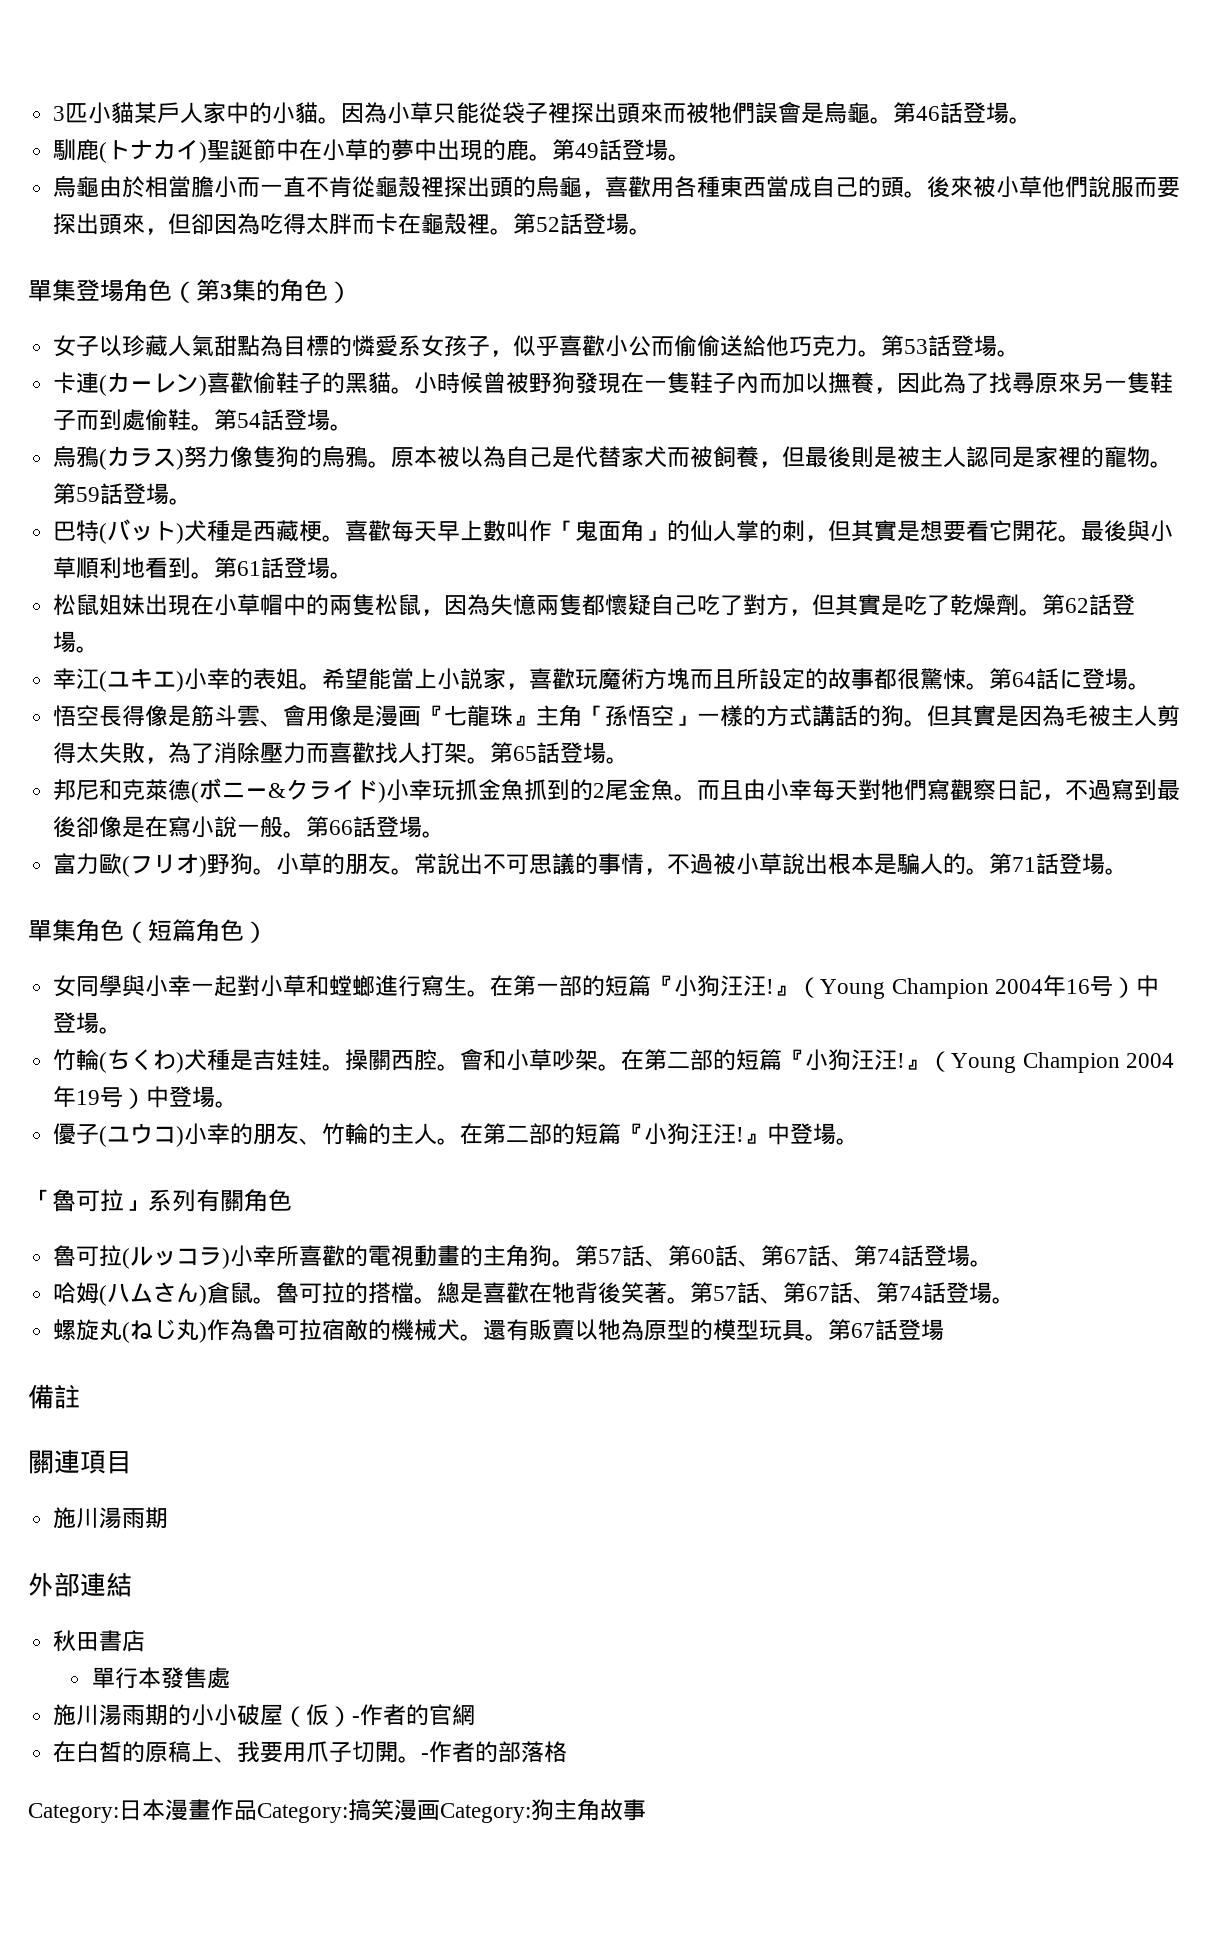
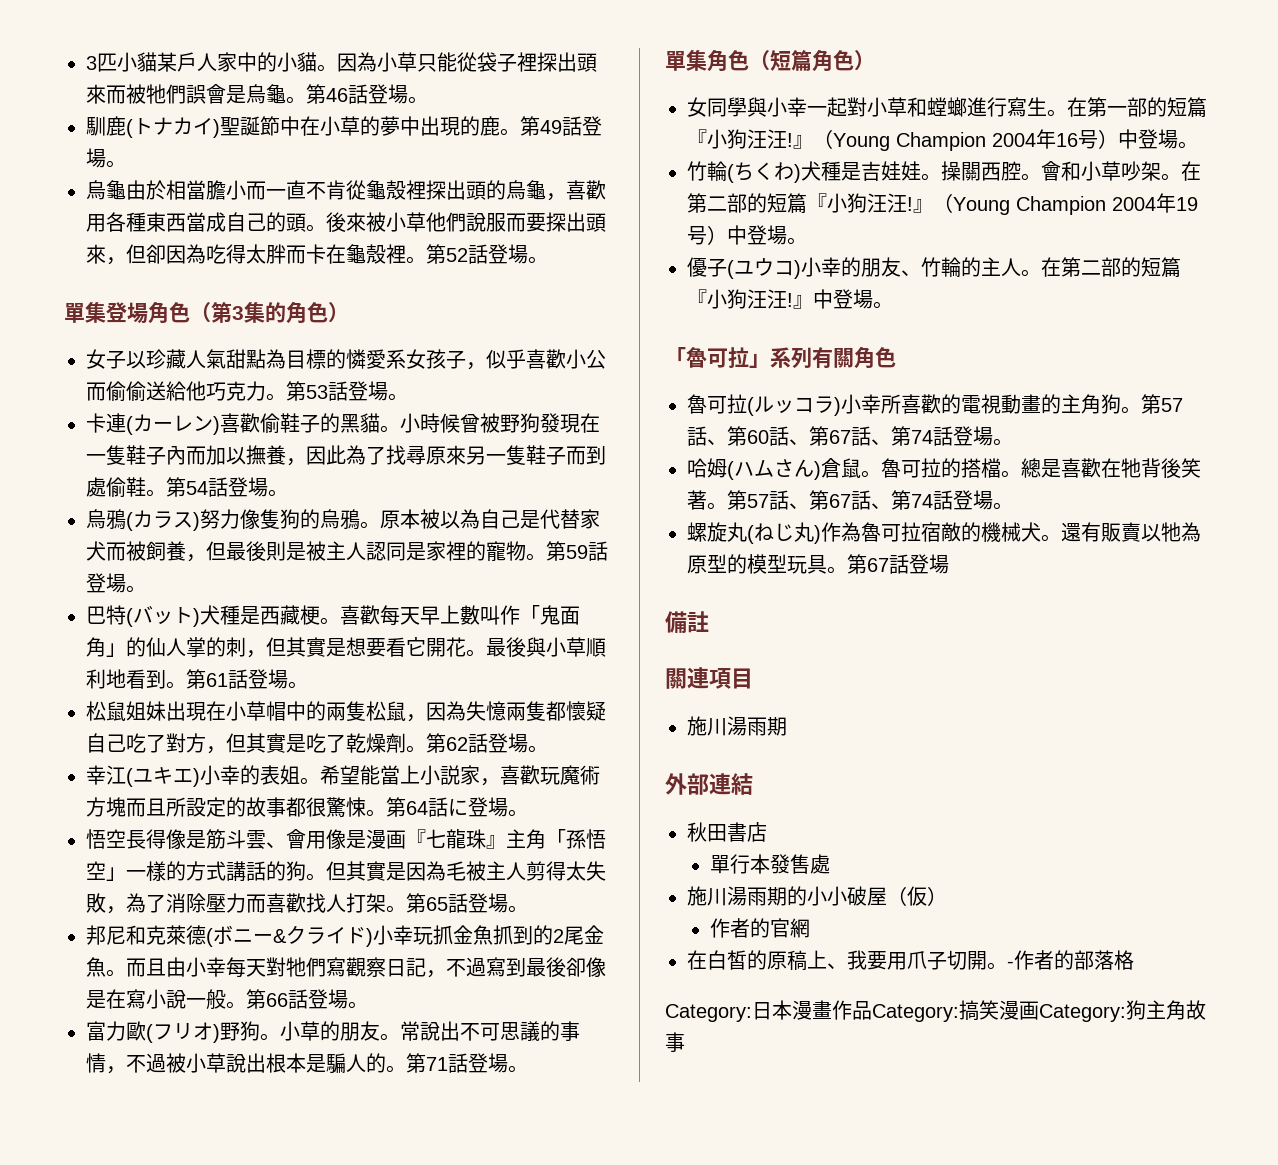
- 施川湯雨期的小小破屋（仮）-作者的官網
+ 施川湯雨期的小小破屋（仮）
+ 作者的官網

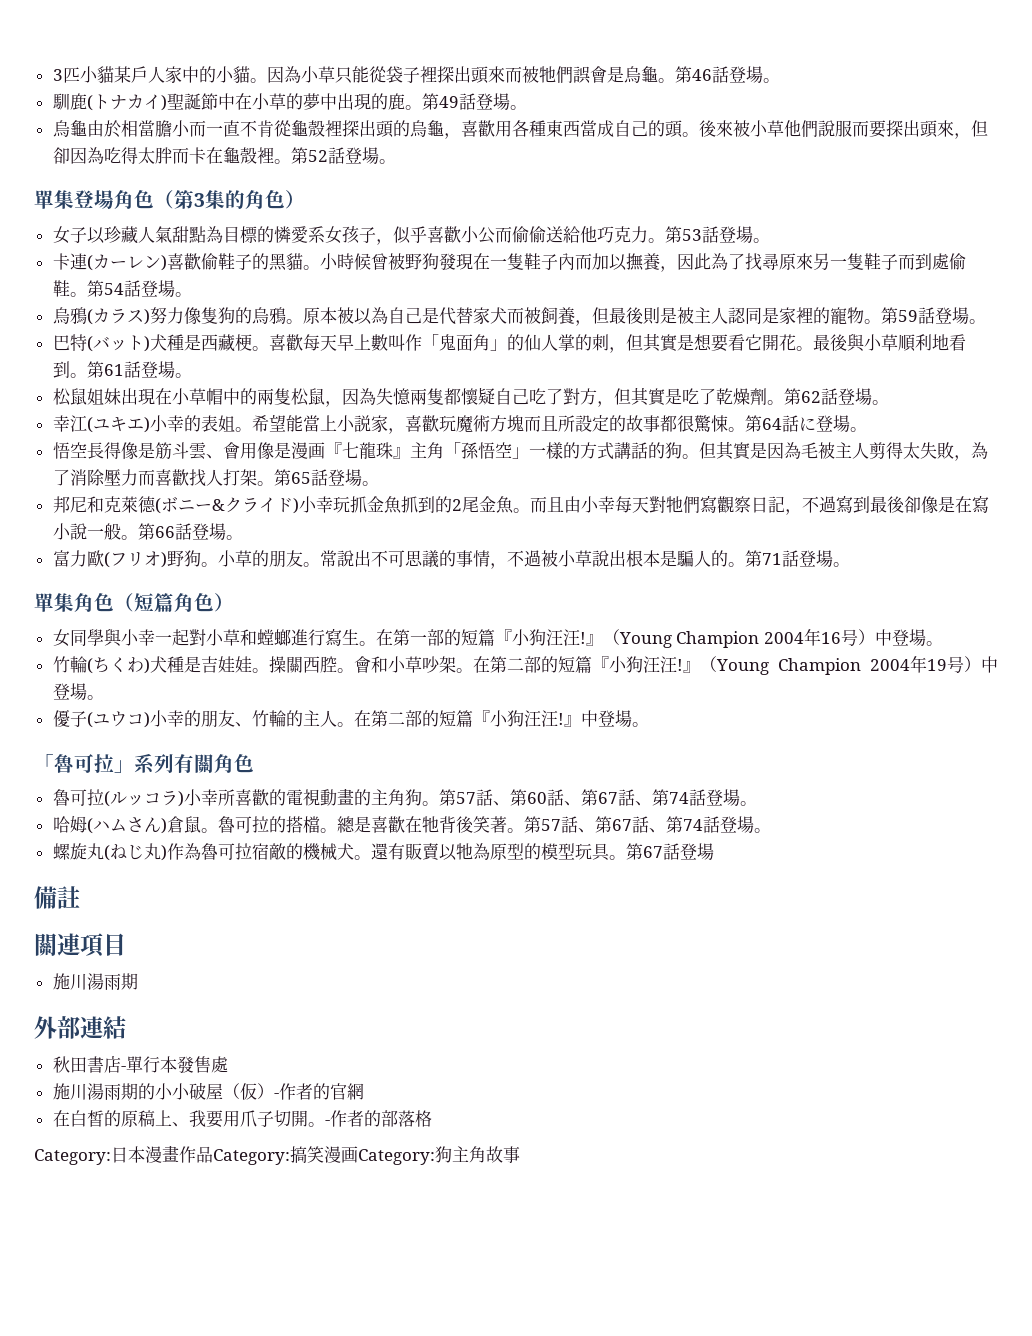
- 秋田書店
- 單行本發售處
+ 秋田書店-單行本發售處
- 施川湯雨期的小小破屋（仮）
- 作者的官網
+ 施川湯雨期的小小破屋（仮）-作者的官網

